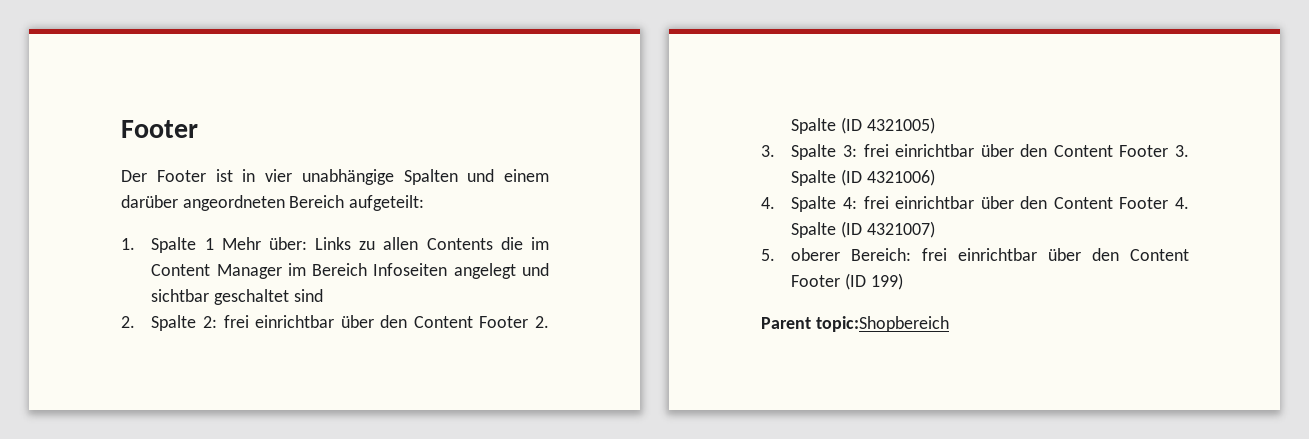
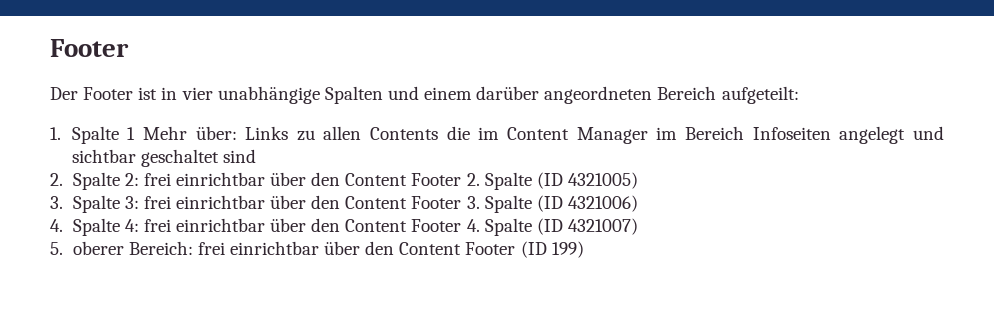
- Parent topic:Shopbereich

